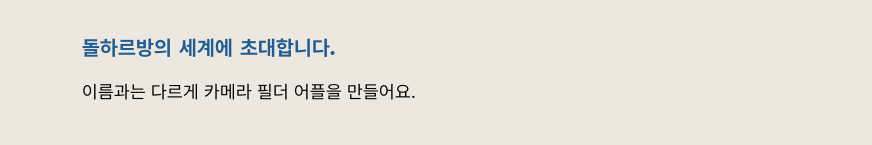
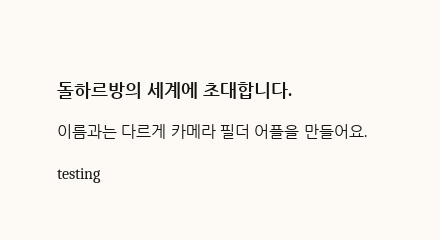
+ testing

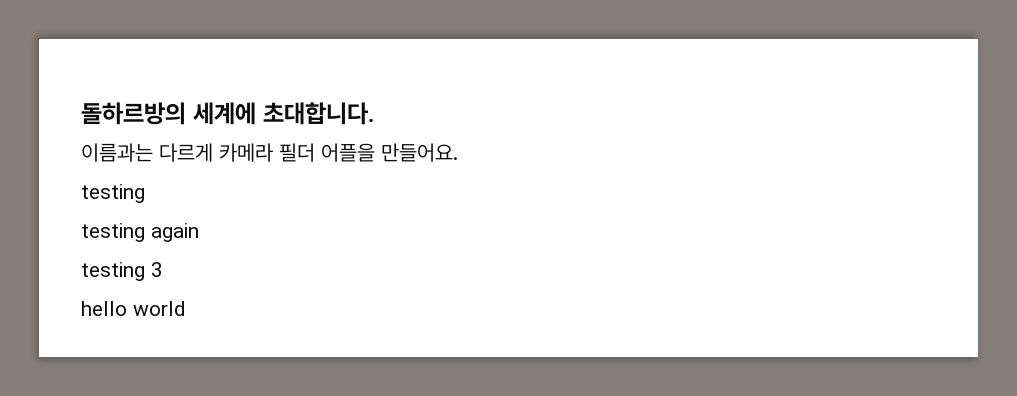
+ testing again
+ testing 3
+ hello world

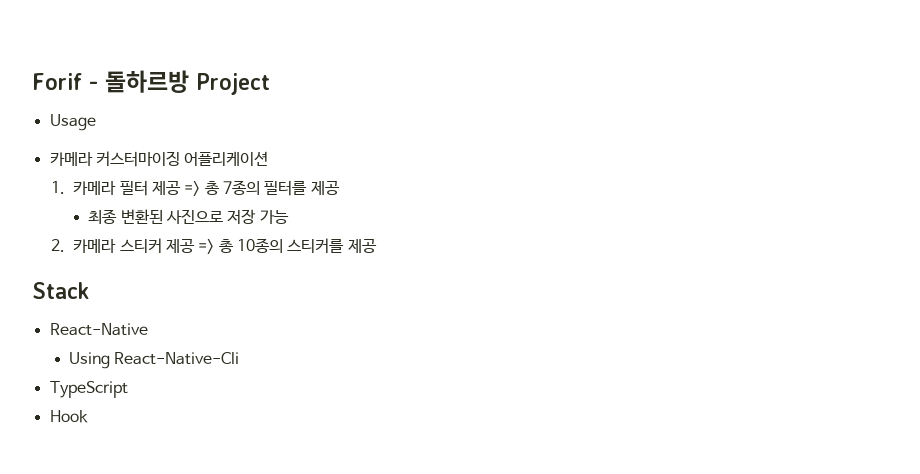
- 돌하르방의 세계에 초대합니다.
- 이름과는 다르게 카메라 필더 어플을 만들어요.
- testing
- testing again
- testing 3
- hello world
+ Forif - 돌하르방 Project
+ Usage
+ 카메라 커스터마이징 어플리케이션
+ 1. 카메라 필터 제공 => 총 7종의 필터를 제공
+ 최종 변환된 사진으로 저장 가능
+ 2. 카메라 스티커 제공 => 총 10종의 스티커를 제공
+ Stack
+ React-Native
+ Using React-Native-Cli
+ TypeScript
+ Hook

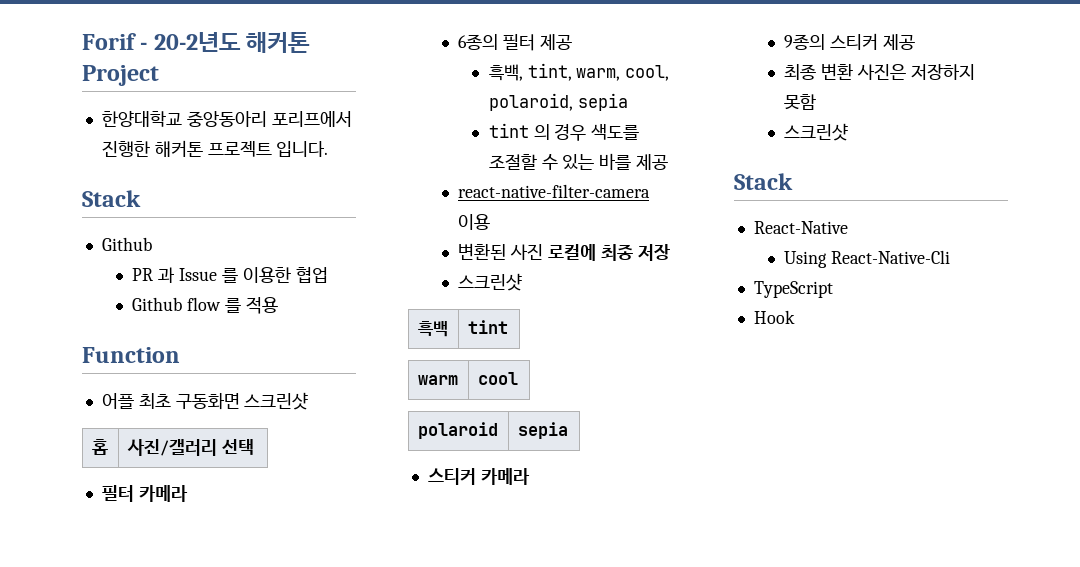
- Forif - 돌하르방 Project
+ Forif - 20-2년도 해커톤 Project
- Usage
- 카메라 커스터마이징 어플리케이션
- 1. 카메라 필터 제공 => 총 7종의 필터를 제공
- 최종 변환된 사진으로 저장 가능
- 2. 카메라 스티커 제공 => 총 10종의 스티커를 제공
+ 한양대학교 중앙동아리 포리프에서 진행한 해커톤 프로젝트 입니다.
+ Stack
+ Github
+ PR 과 Issue 를 이용한 협업
+ Github flow 를 적용
+ Function
+ 어플 최초 구동화면 스크린샷
+ 홈 | 사진/갤러리 선택
+ 필터 카메라
+ 6종의 필터 제공
+ 흑백, tint, warm, cool, polaroid, sepia
+ tint 의 경우 색도를 조절할 수 있는 바를 제공
+ react-native-filter-camera 이용
+ 변환된 사진 로컬에 최종 저장
+ 스크린샷
+ 흑백 | tint
+ warm | cool
+ polaroid | sepia
+ 스티커 카메라
+ 9종의 스티커 제공
+ 최종 변환 사진은 저장하지 못함
+ 스크린샷

